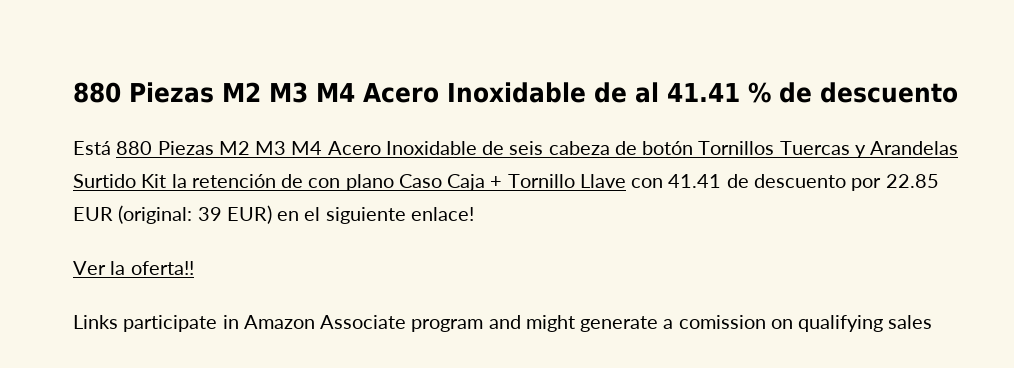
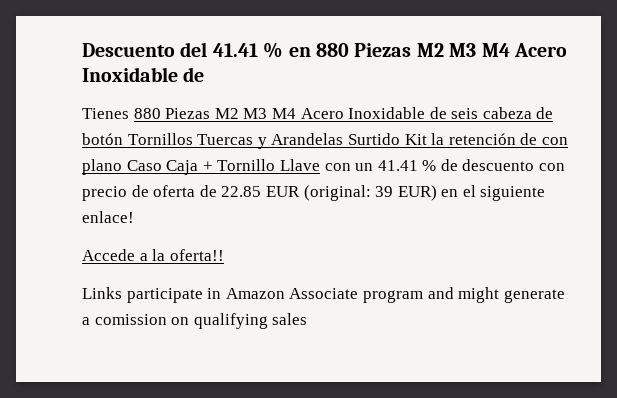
- 880 Piezas M2 M3 M4 Acero Inoxidable de al 41.41 % de descuento
- Está 880 Piezas M2 M3 M4 Acero Inoxidable de seis cabeza de botón Tornillos Tuercas y Arandelas Surtido Kit la retención de con plano Caso Caja + Tornillo Llave con 41.41 de descuento por 22.85 EUR (original: 39 EUR) en el siguiente enlace!
+ Descuento del 41.41 % en 880 Piezas M2 M3 M4 Acero Inoxidable de
+ Tienes 880 Piezas M2 M3 M4 Acero Inoxidable de seis cabeza de botón Tornillos Tuercas y Arandelas Surtido Kit la retención de con plano Caso Caja + Tornillo Llave con un 41.41 % de descuento con precio de oferta de 22.85 EUR (original: 39 EUR) en el siguiente enlace!
- Ver la oferta!!
+ Accede a la oferta!!

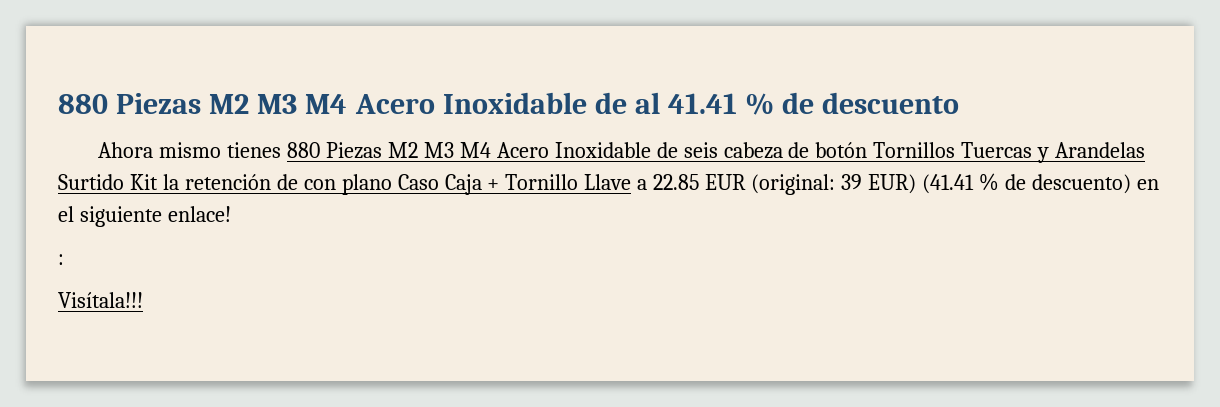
- Descuento del 41.41 % en 880 Piezas M2 M3 M4 Acero Inoxidable de
- Tienes 880 Piezas M2 M3 M4 Acero Inoxidable de seis cabeza de botón Tornillos Tuercas y Arandelas Surtido Kit la retención de con plano Caso Caja + Tornillo Llave con un 41.41 % de descuento con precio de oferta de 22.85 EUR (original: 39 EUR) en el siguiente enlace!
+ 880 Piezas M2 M3 M4 Acero Inoxidable de al 41.41 % de descuento
+ Ahora mismo tienes 880 Piezas M2 M3 M4 Acero Inoxidable de seis cabeza de botón Tornillos Tuercas y Arandelas Surtido Kit la retención de con plano Caso Caja + Tornillo Llave a 22.85 EUR (original: 39 EUR) (41.41 % de descuento) en el siguiente enlace!
- Accede a la oferta!!
- Links participate in Amazon Associate program and might generate a comission on qualifying sales
+ :
+ Visítala!!!

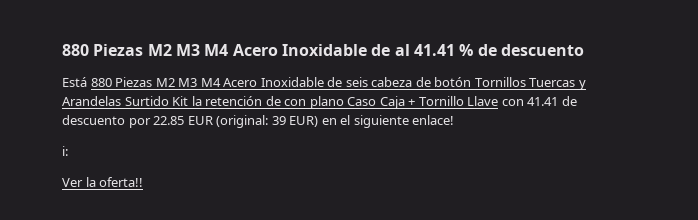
- Ahora mismo tienes 880 Piezas M2 M3 M4 Acero Inoxidable de seis cabeza de botón Tornillos Tuercas y Arandelas Surtido Kit la retención de con plano Caso Caja + Tornillo Llave a 22.85 EUR (original: 39 EUR) (41.41 % de descuento) en el siguiente enlace!
+ Está 880 Piezas M2 M3 M4 Acero Inoxidable de seis cabeza de botón Tornillos Tuercas y Arandelas Surtido Kit la retención de con plano Caso Caja + Tornillo Llave con 41.41 de descuento por 22.85 EUR (original: 39 EUR) en el siguiente enlace!
- :
- Visítala!!!
+ ℹ:
+ Ver la oferta!!

